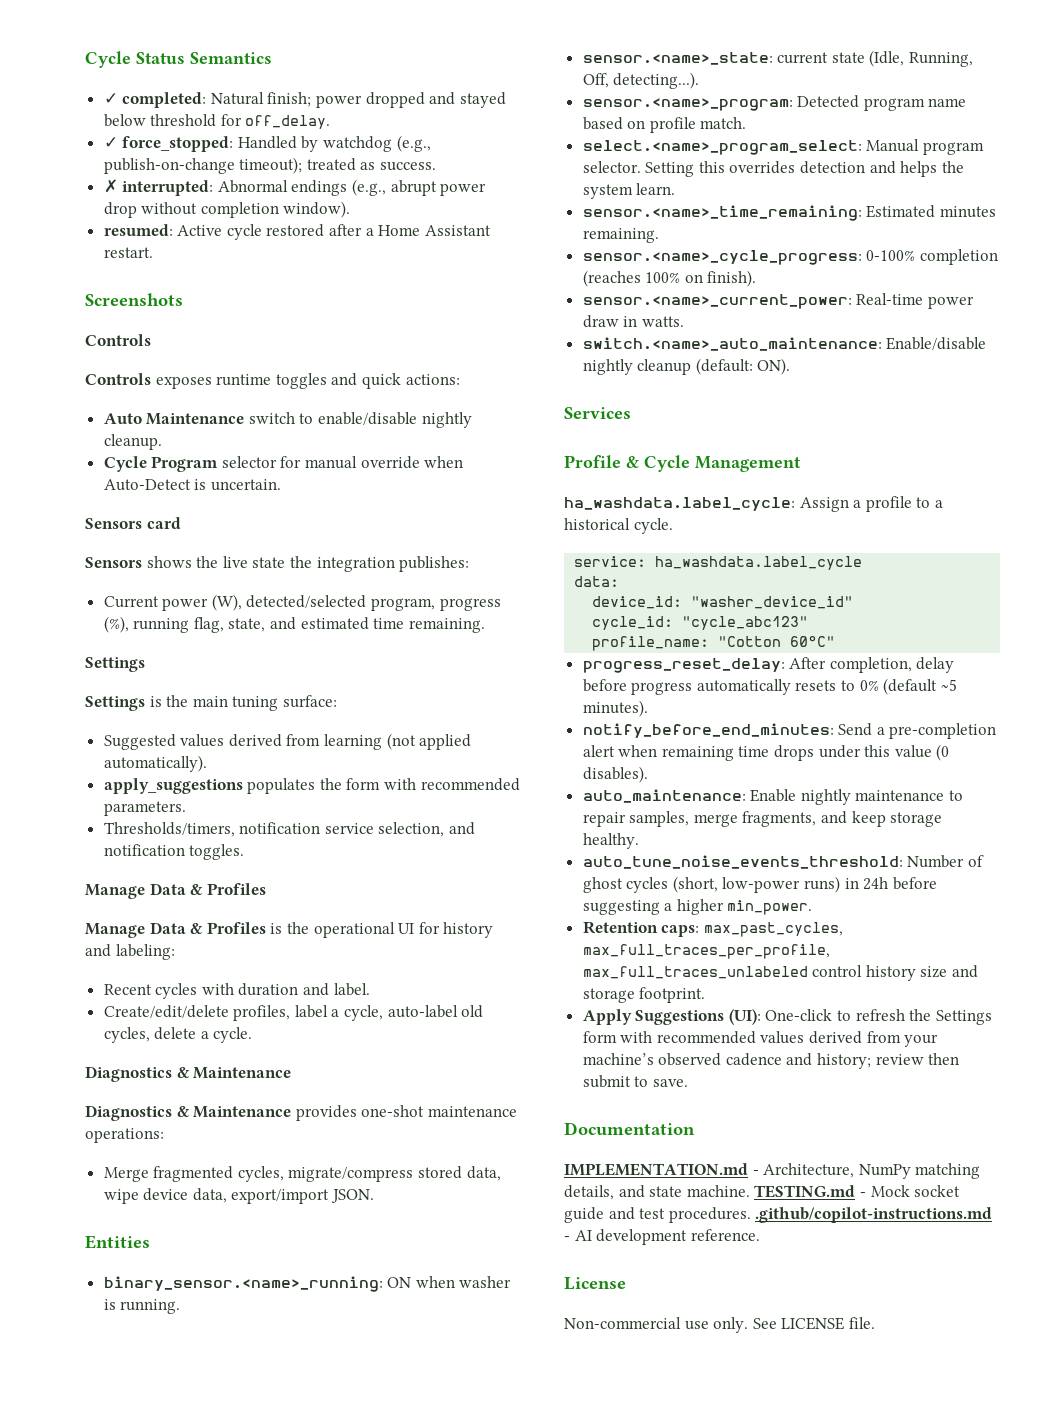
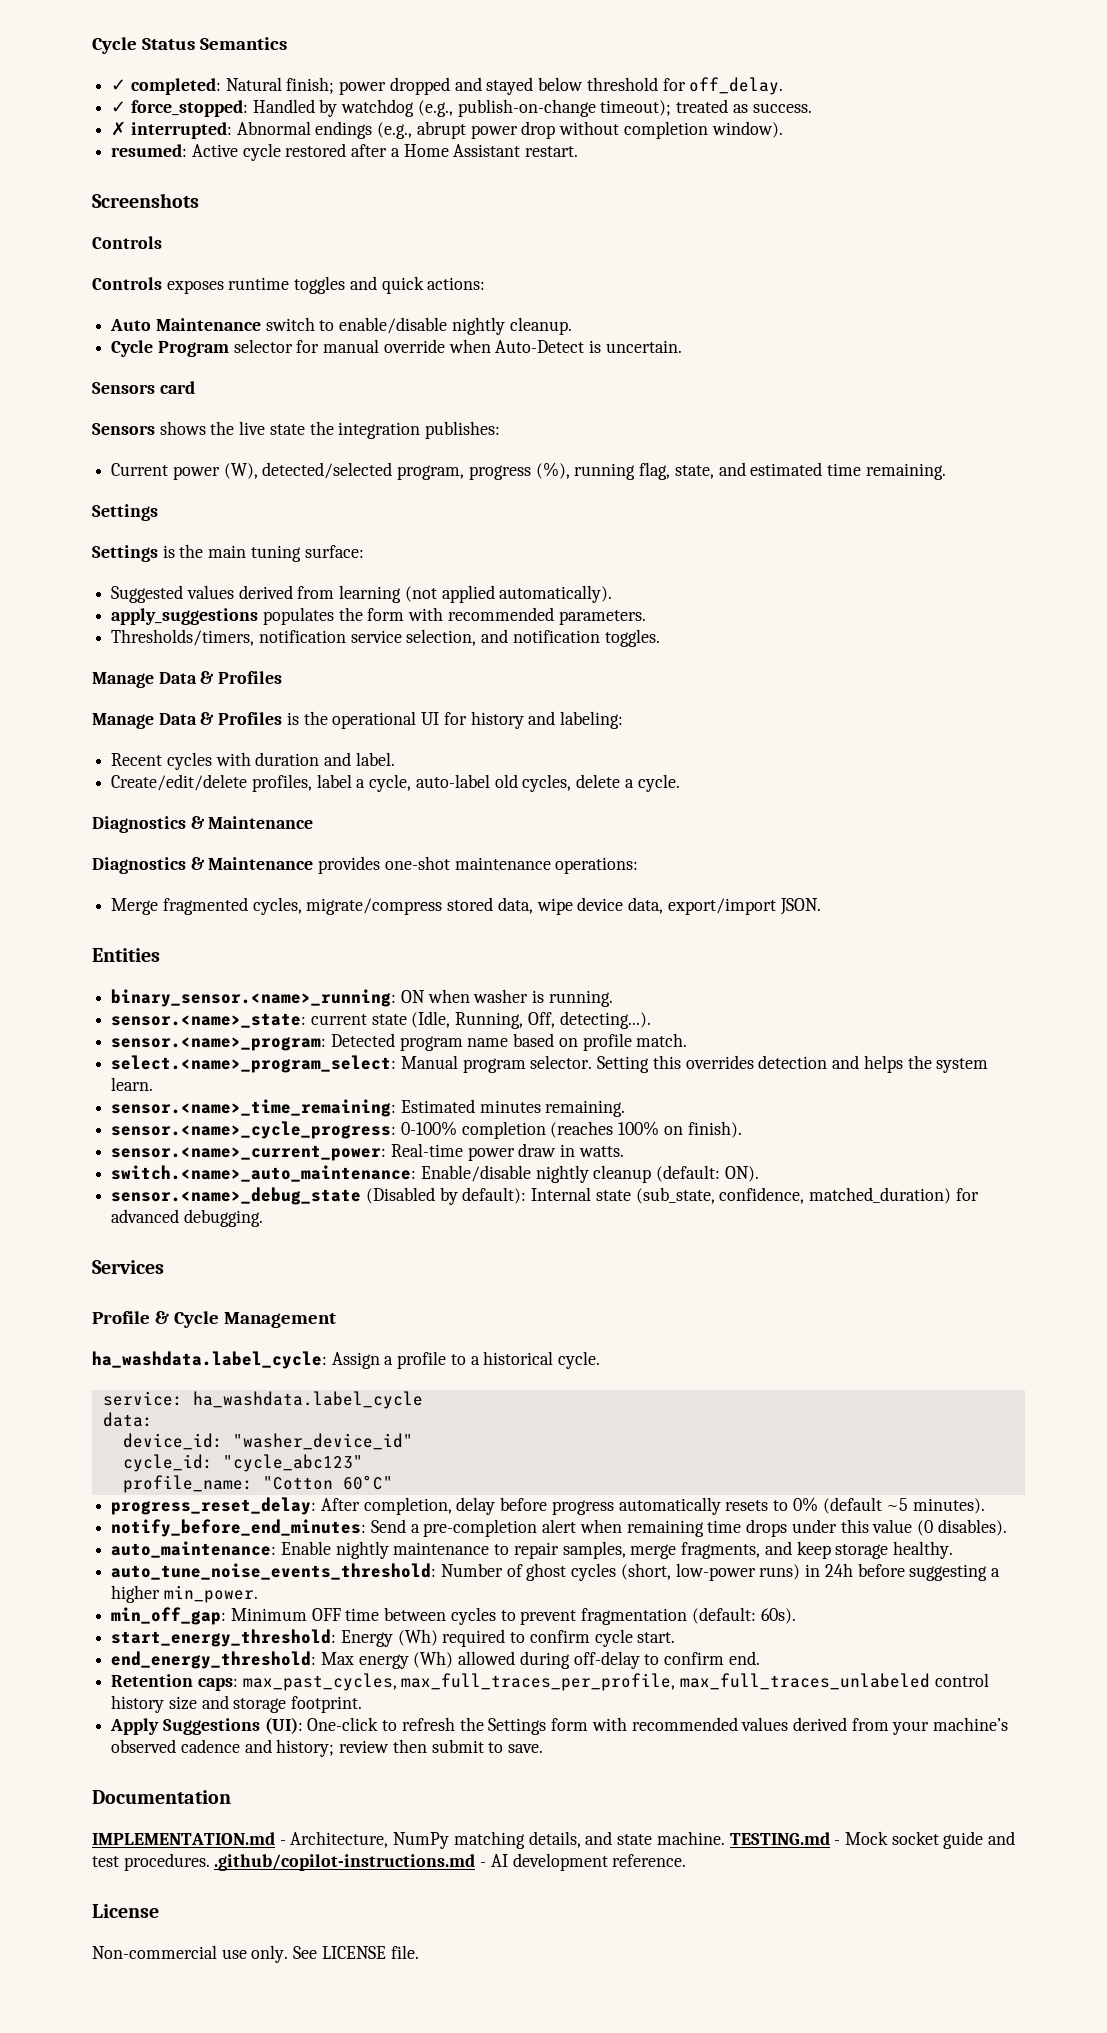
+ sensor.<name>_debug_state (Disabled by default): Internal state (sub_state, confidence, matched_duration) for advanced debugging.
+ min_off_gap: Minimum OFF time between cycles to prevent fragmentation (default: 60s).
+ start_energy_threshold: Energy (Wh) required to confirm cycle start.
+ end_energy_threshold: Max energy (Wh) allowed during off-delay to confirm end.

